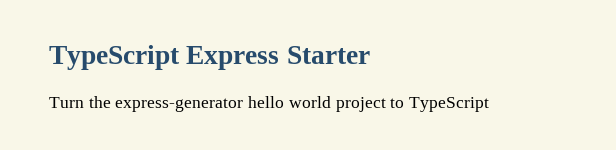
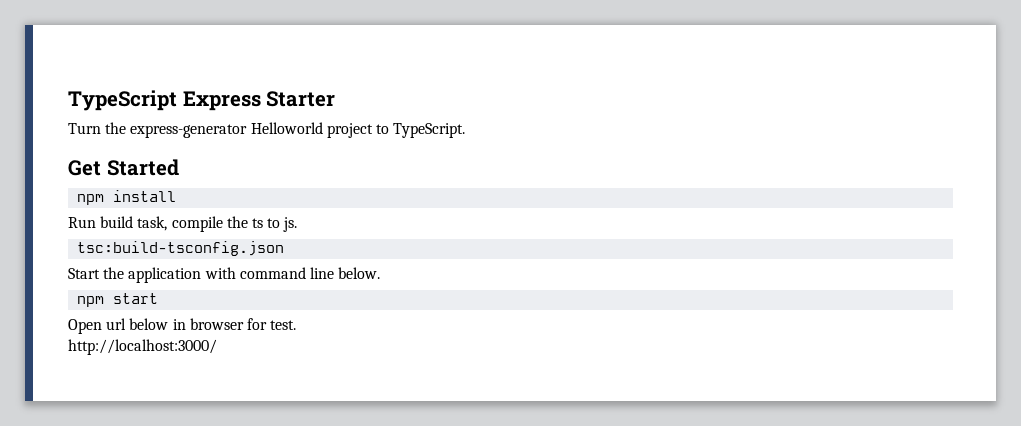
- Turn the express-generator hello world project to TypeScript
+ Turn the express-generator Helloworld project to TypeScript.
+ Get Started
+ npm install
+ Run build task, compile the ts to js.
+ tsc:build-tsconfig.json
+ Start the application with command line below.
+ npm start
+ Open url below in browser for test.
+ http://localhost:3000/

